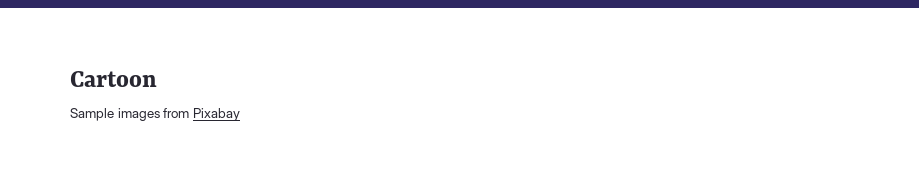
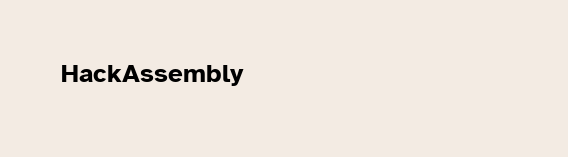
- Cartoon
- Sample images from Pixabay
+ HackAssembly

